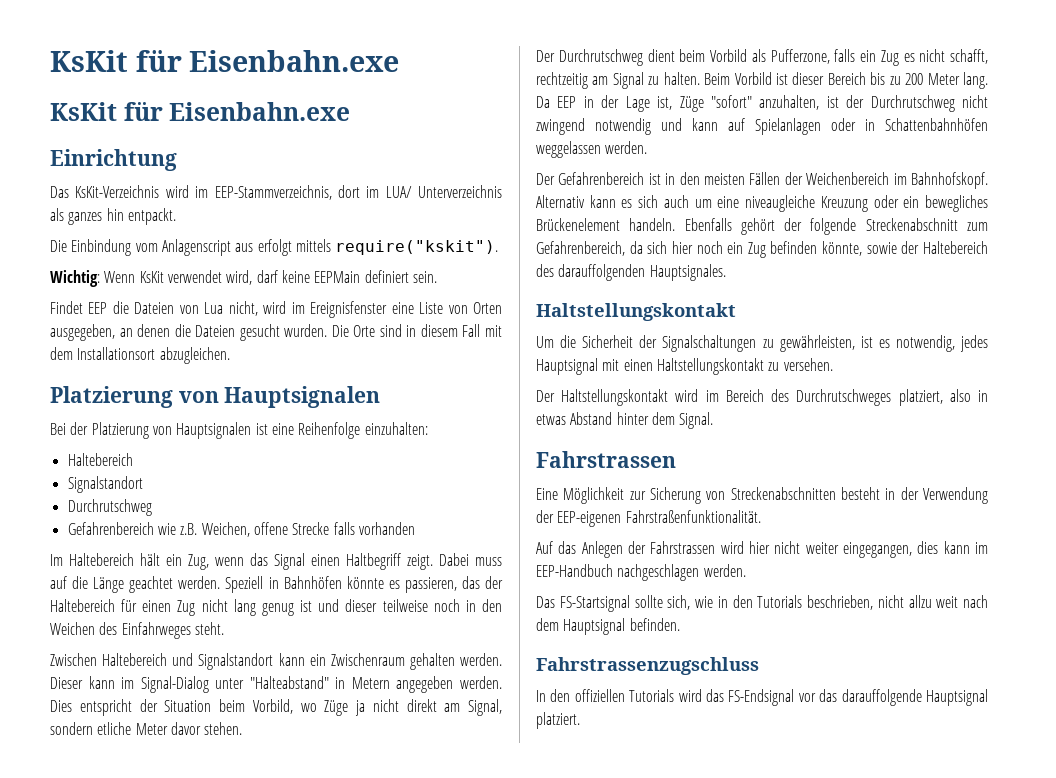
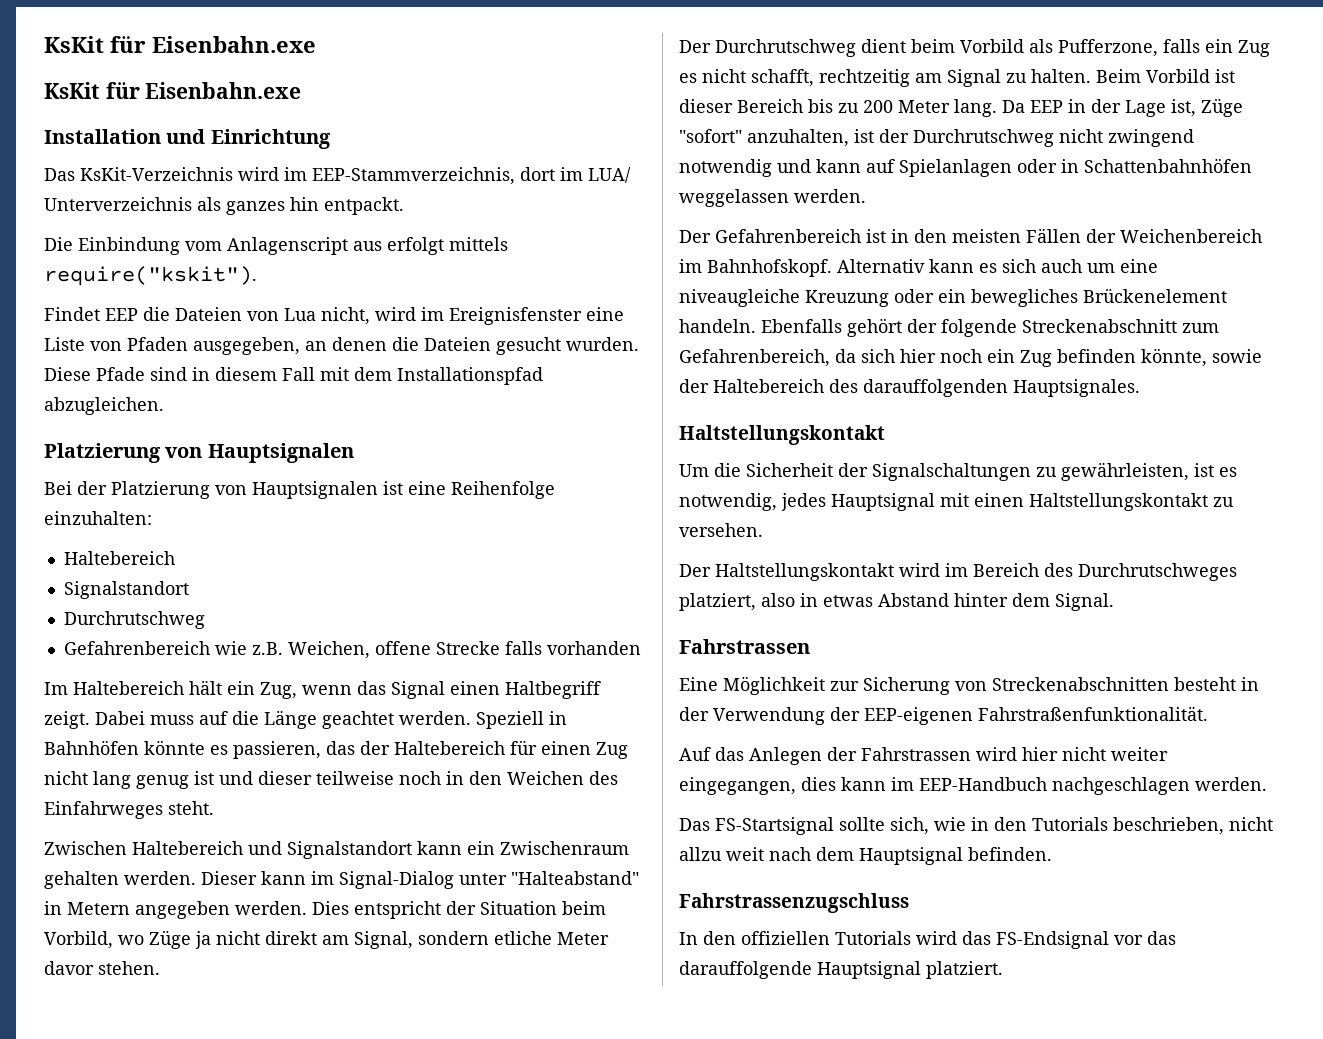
- Einrichtung
+ Installation und Einrichtung
- Wichtig: Wenn KsKit verwendet wird, darf keine EEPMain definiert sein.
- Findet EEP die Dateien von Lua nicht, wird im Ereignisfenster eine Liste von Orten ausgegeben, an denen die Dateien gesucht wurden.
+ Findet EEP die Dateien von Lua nicht, wird im Ereignisfenster eine Liste von Pfaden ausgegeben, an denen die Dateien gesucht wurden.
- Die Orte sind in diesem Fall mit dem Installationsort abzugleichen.
+ Diese Pfade sind in diesem Fall mit dem Installationspfad abzugleichen.

